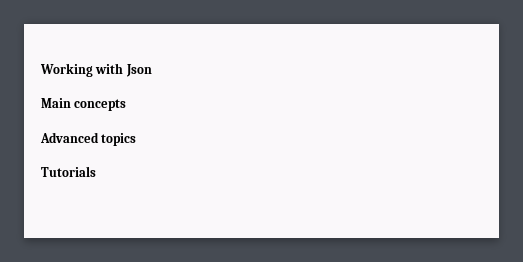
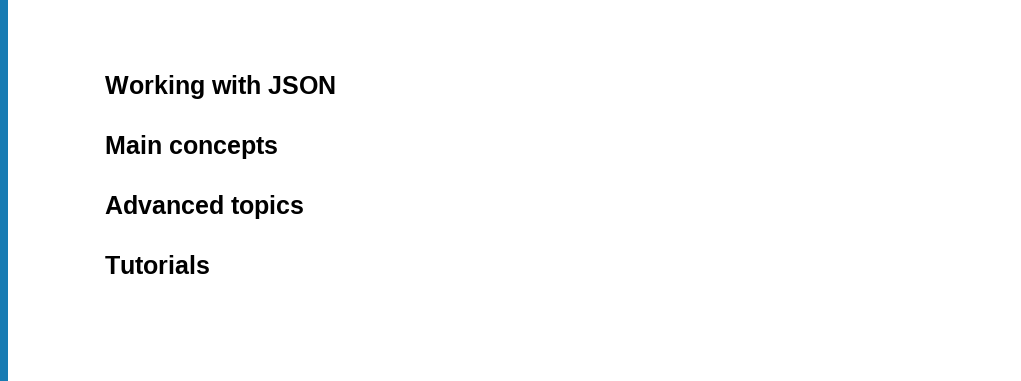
- Working with Json
+ Working with JSON

